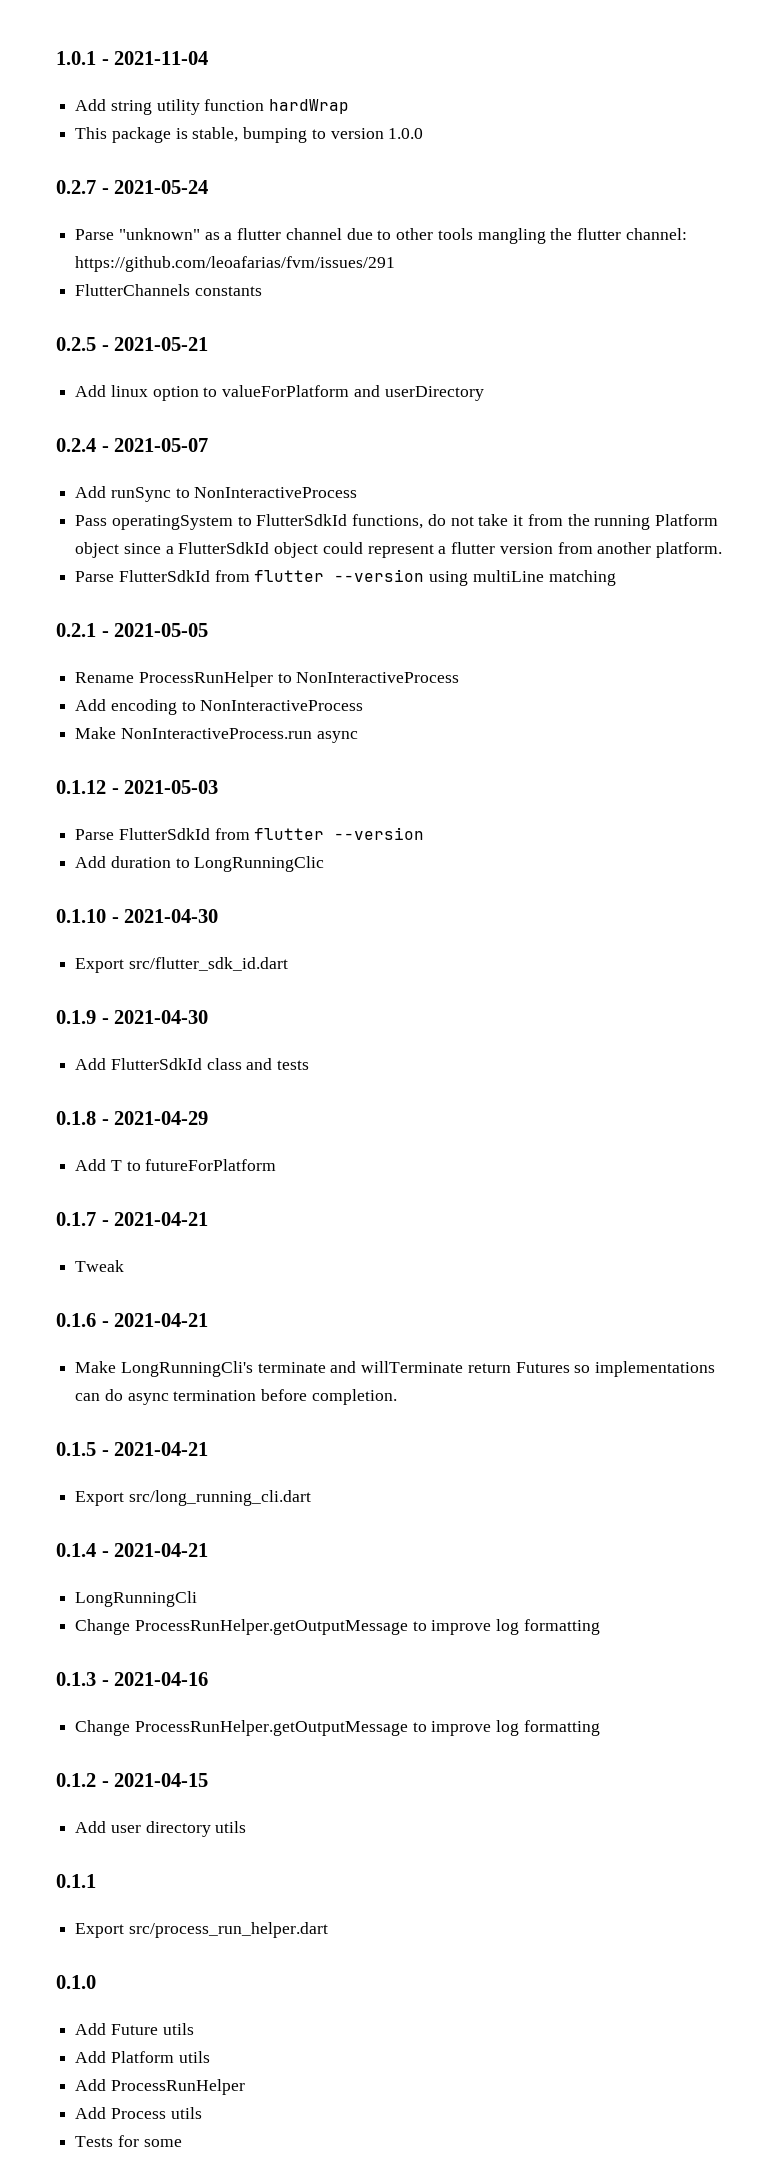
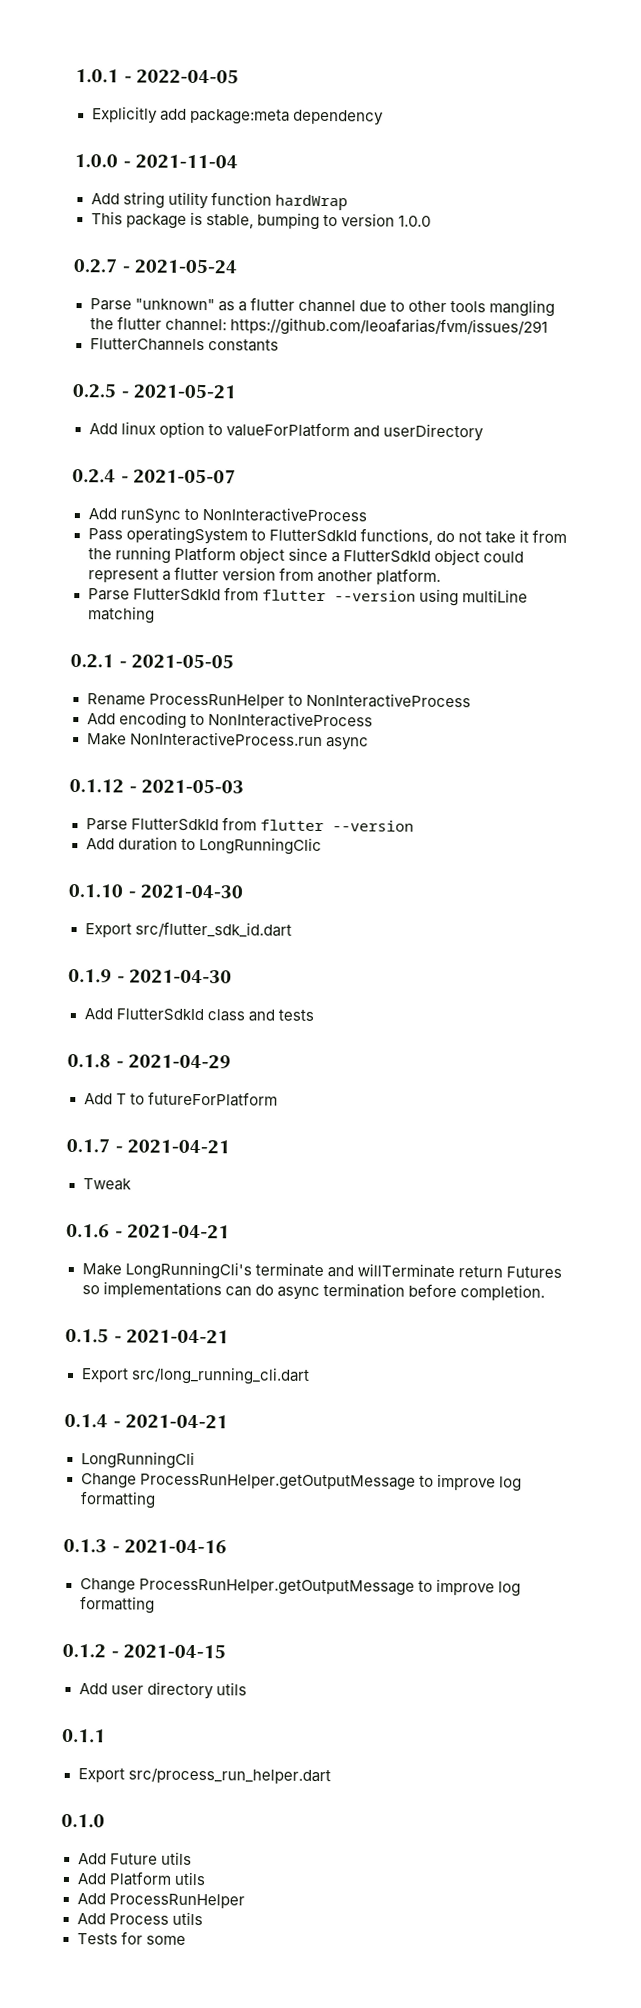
- 1.0.1 - 2021-11-04
+ 1.0.1 - 2022-04-05
+ Explicitly add package:meta dependency
+ 1.0.0 - 2021-11-04

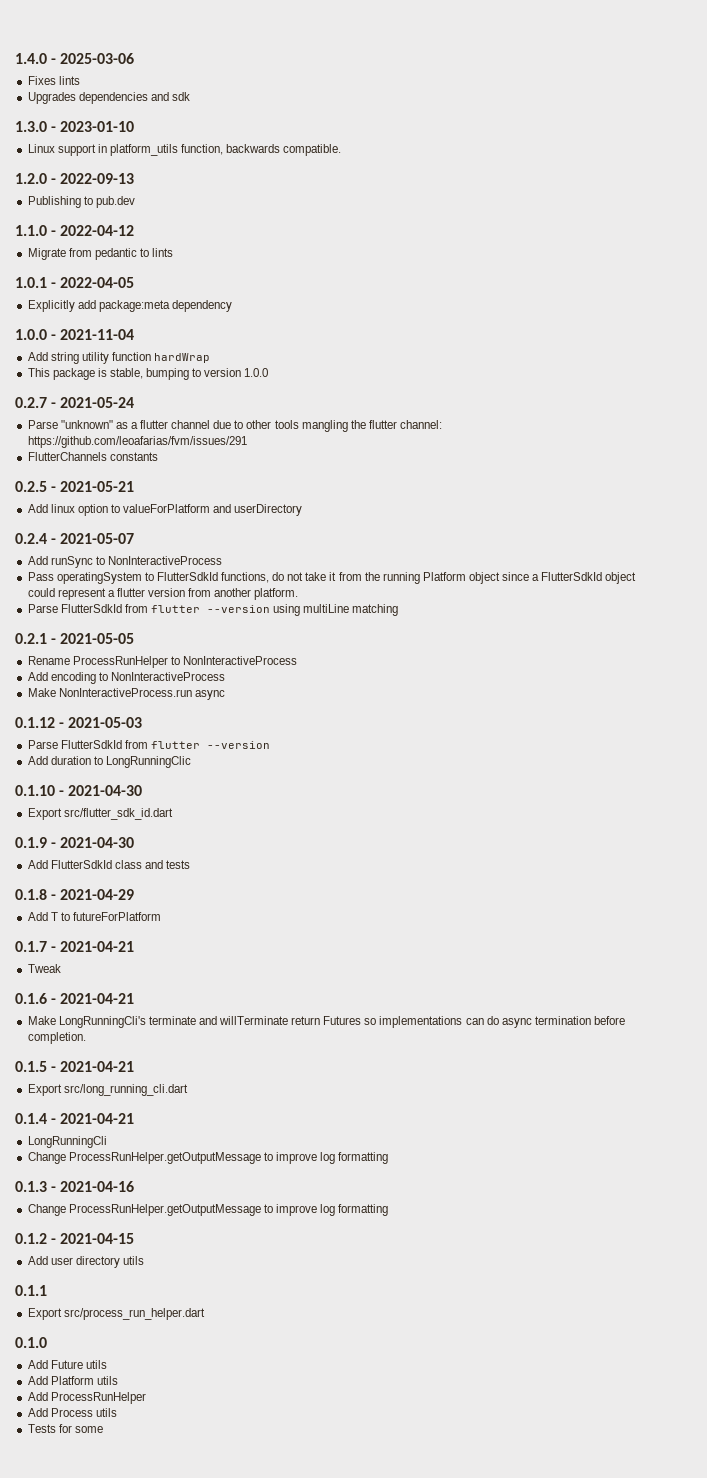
+ 1.4.0 - 2025-03-06
+ Fixes lints
+ Upgrades dependencies and sdk
+ 1.3.0 - 2023-01-10
+ Linux support in platform_utils function, backwards compatible.
+ 1.2.0 - 2022-09-13
+ Publishing to pub.dev
+ 1.1.0 - 2022-04-12
+ Migrate from pedantic to lints

